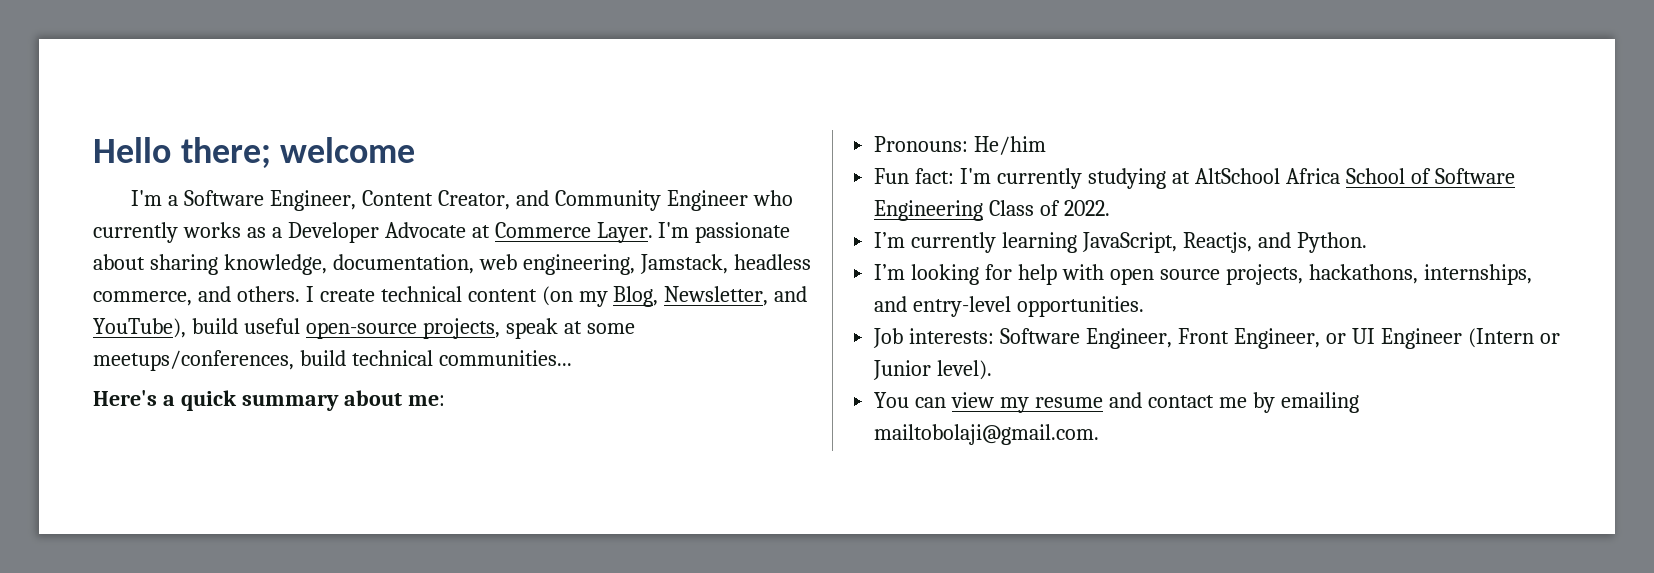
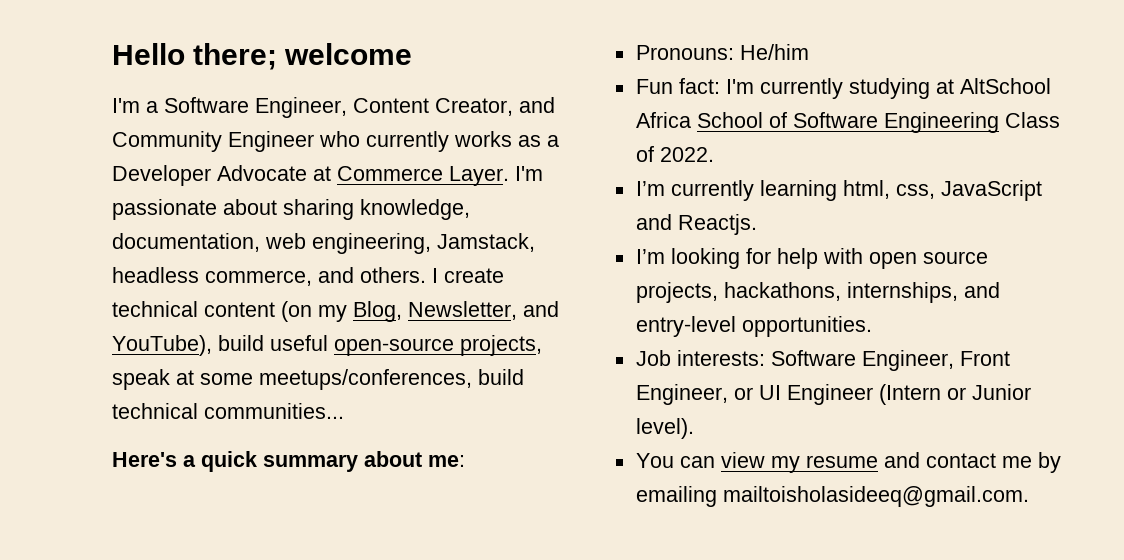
- I’m currently learning JavaScript, Reactjs, and Python.
+ I’m currently learning html, css, JavaScript and Reactjs.
- You can view my resume and contact me by emailing mailtobolaji@gmail.com.
+ You can view my resume and contact me by emailing mailtoisholasideeq@gmail.com.

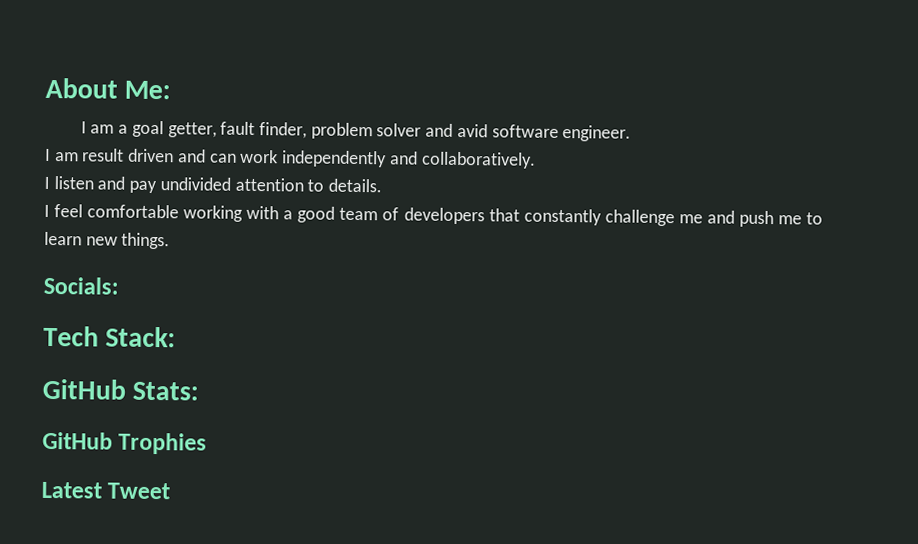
- Hello there; welcome
- I'm a Software Engineer, Content Creator, and Community Engineer who currently works as a Developer Advocate at Commerce Layer. I'm passionate about sharing knowledge, documentation, web engineering, Jamstack, headless commerce, and others. I create technical content (on my Blog, Newsletter, and YouTube), build useful open-source projects, speak at some meetups/conferences, build technical communities...
- Here's a quick summary about me:
- Pronouns: He/him
- Fun fact: I'm currently studying at AltSchool Africa School of Software Engineering Class of 2022.
- I’m currently learning html, css, JavaScript and Reactjs.
- I’m looking for help with open source projects, hackathons, internships, and entry-level opportunities.
- Job interests: Software Engineer, Front Engineer, or UI Engineer (Intern or Junior level).
- You can view my resume and contact me by emailing mailtoisholasideeq@gmail.com.
+ About Me:
+ I am a goal getter, fault finder, problem solver and avid software engineer.
+ I am result driven and can work independently and collaboratively.
+ I listen and pay undivided attention to details.
+ I feel comfortable working with a good team of developers that constantly challenge me and push me to learn new things.
+ Socials:
+ Tech Stack:
+ GitHub Stats:
+ GitHub Trophies
+ Latest Tweet

